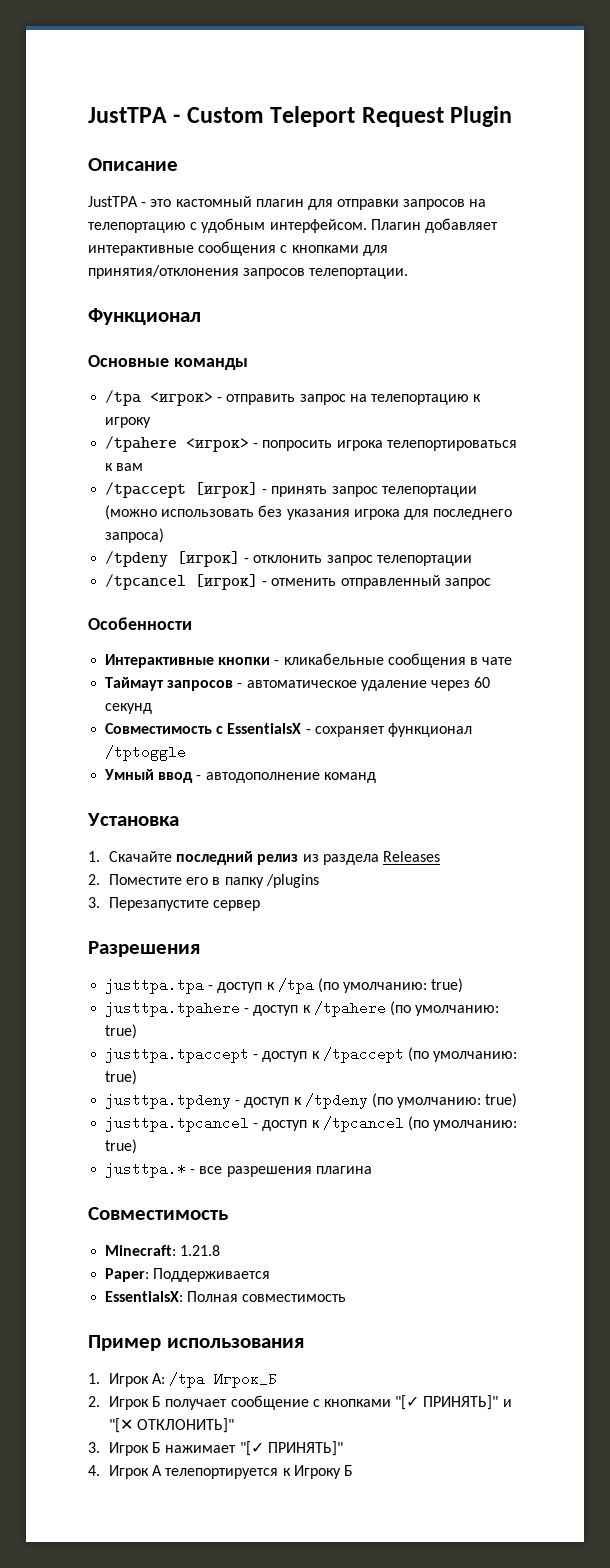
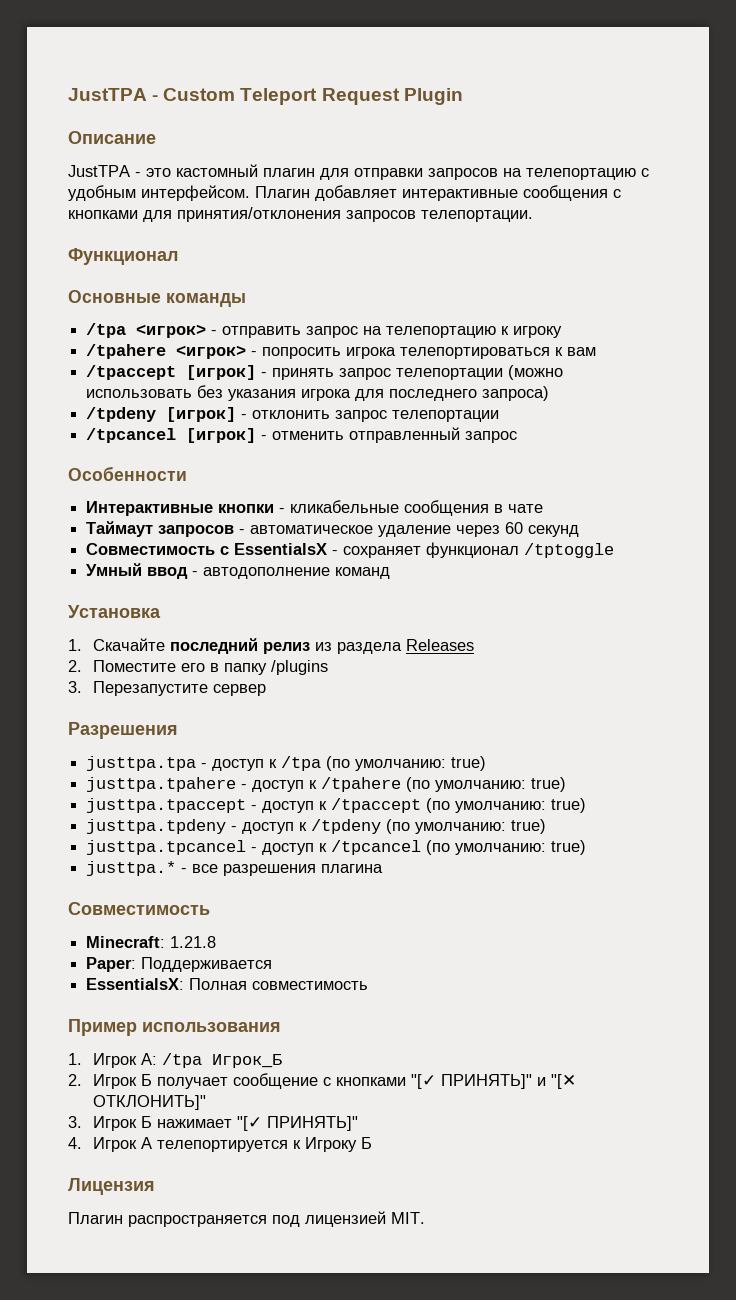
+ Лицензия
+ Плагин распространяется под лицензией MIT.

